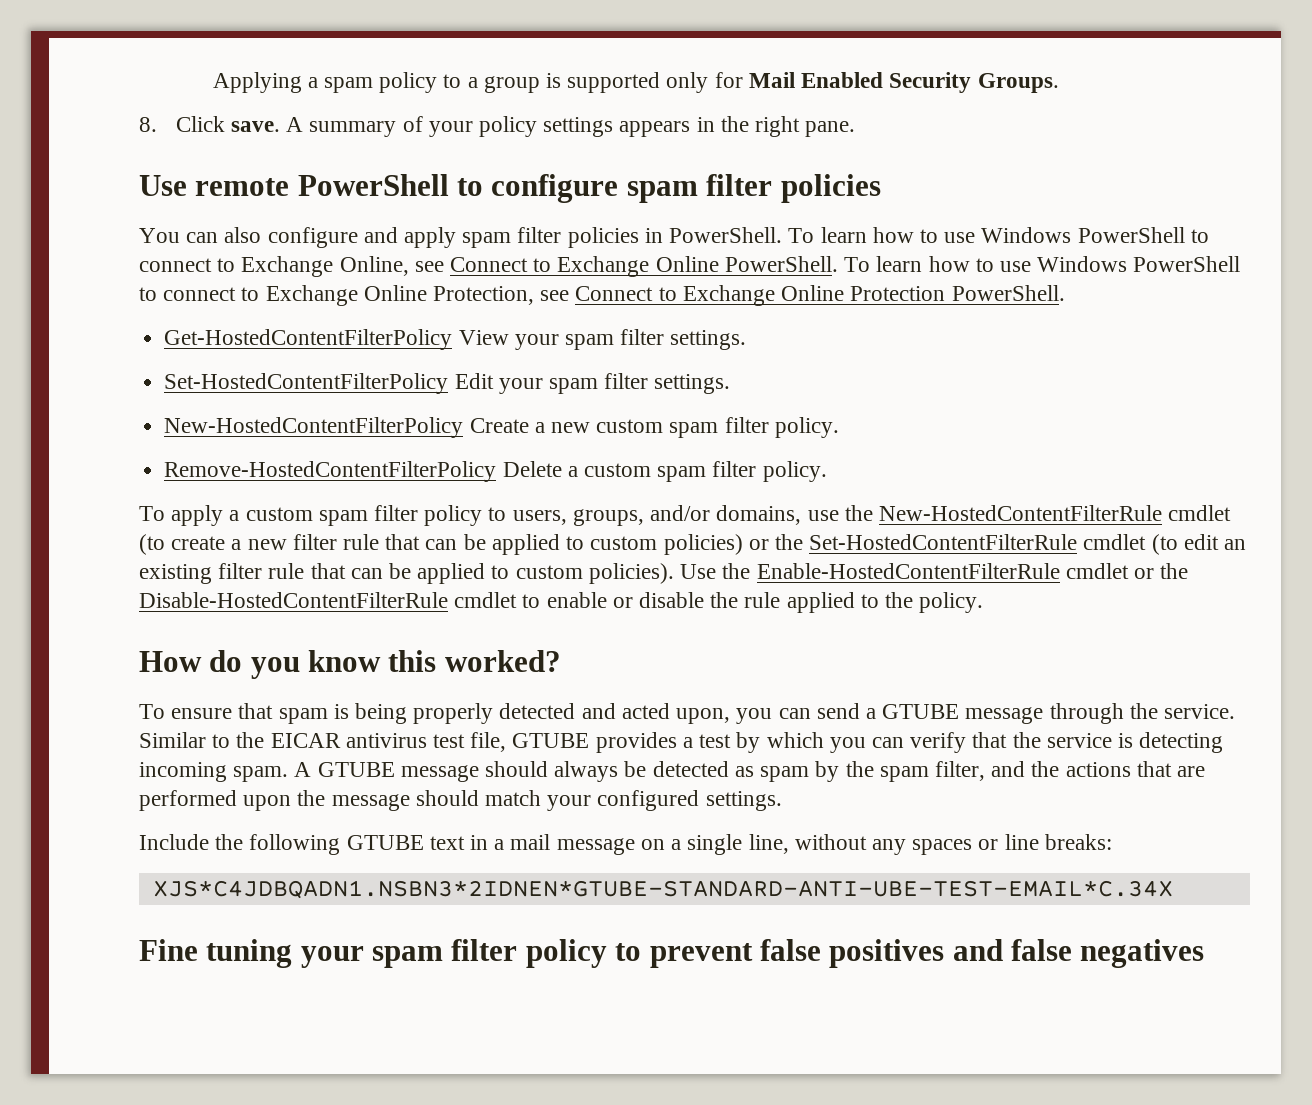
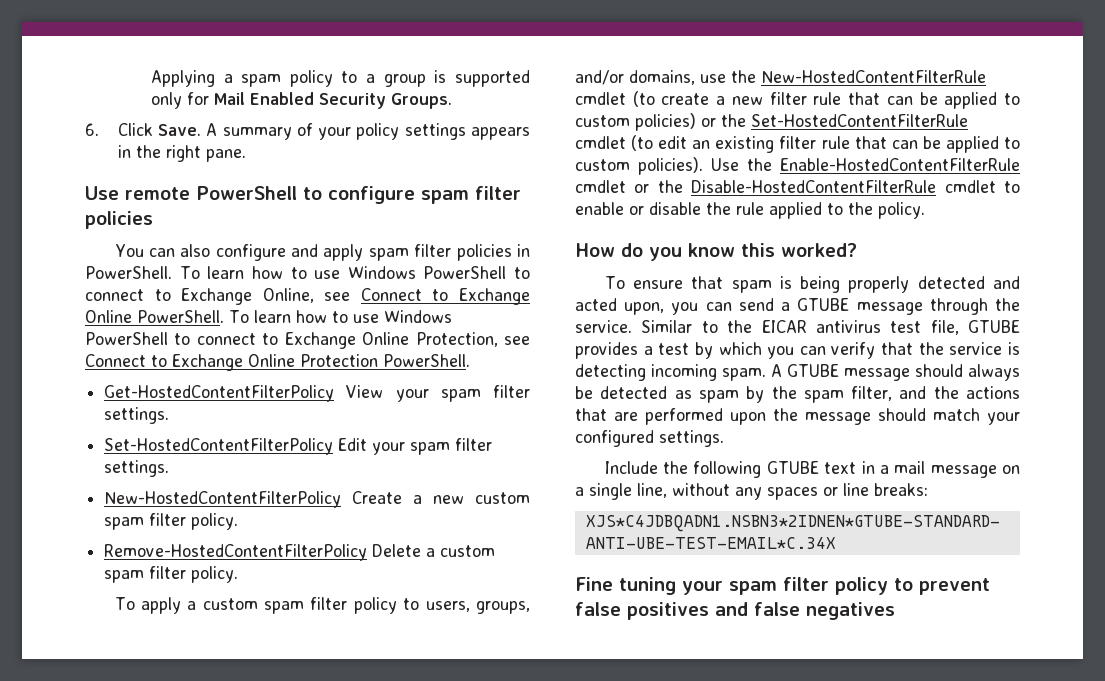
- 8. Click save.
+ 6. Click Save.

